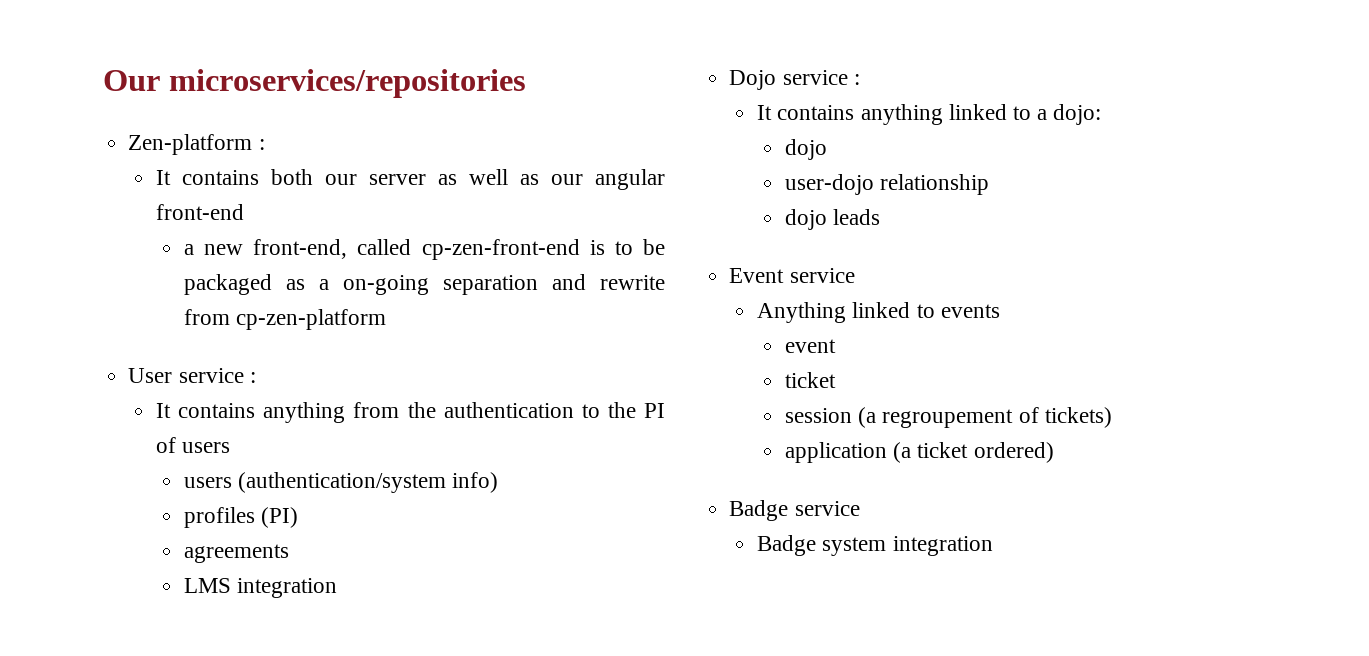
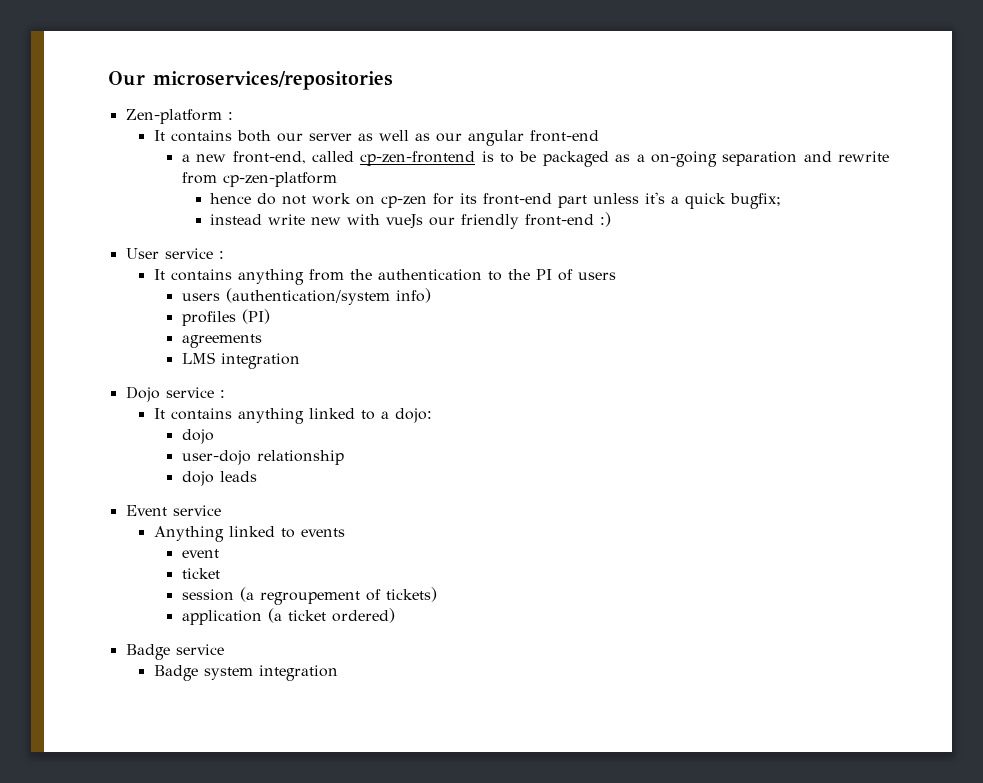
- a new front-end, called cp-zen-front-end is to be packaged as a on-going separation and rewrite from cp-zen-platform
+ a new front-end, called cp-zen-frontend is to be packaged as a on-going separation and rewrite from cp-zen-platform
+ hence do not work on cp-zen for its front-end part unless it's a quick bugfix;
+ instead write new with vueJs our friendly front-end :)

